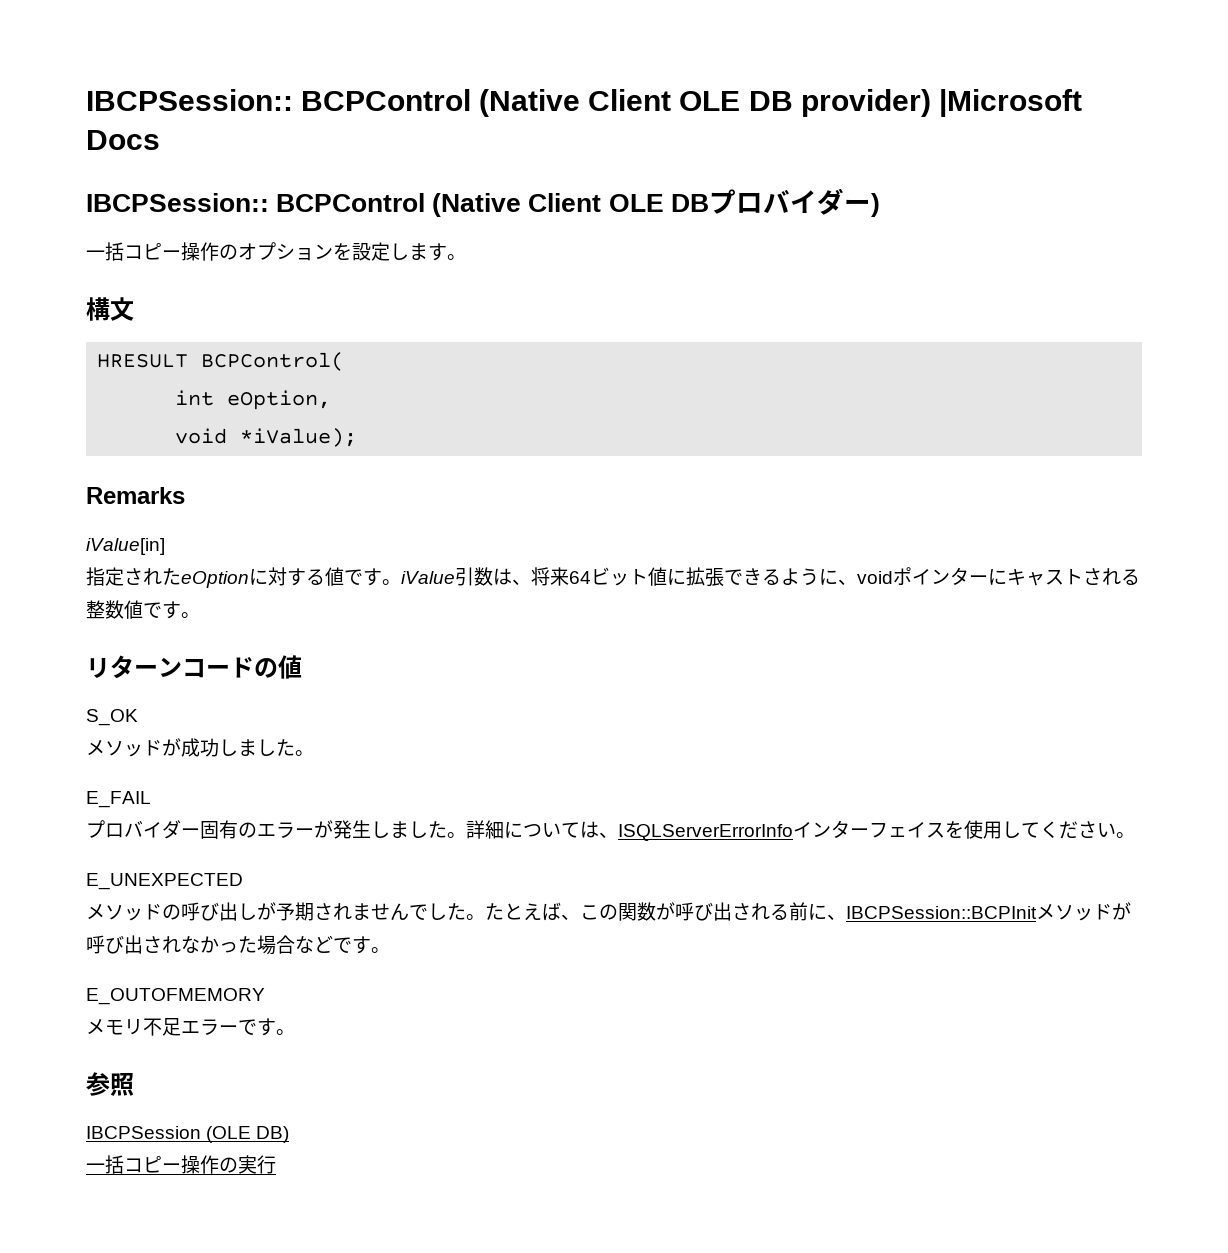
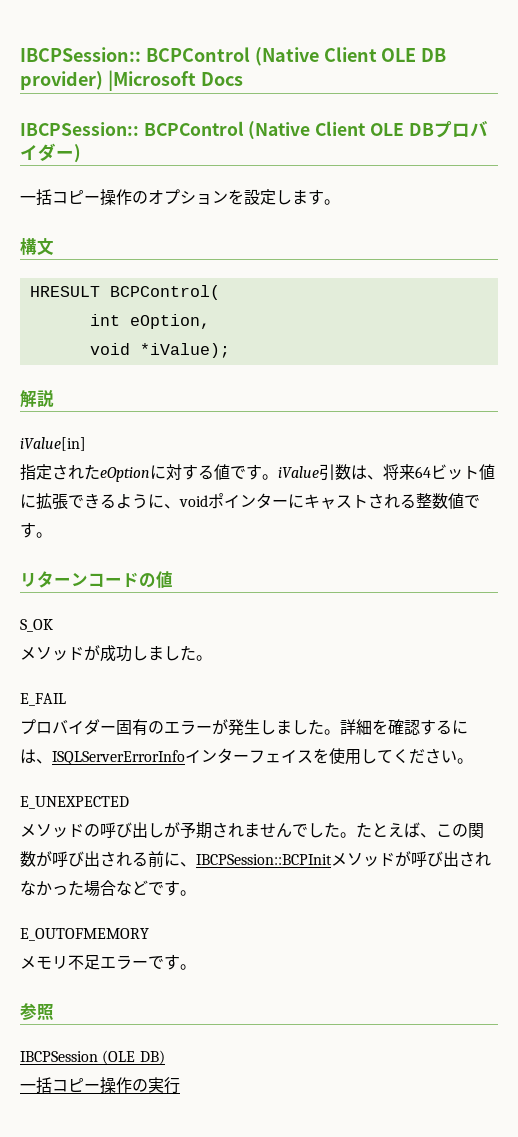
- Remarks
+ 解説
- 詳細については、ISQLServerErrorInfoインターフェイスを使用してください。
+ 詳細を確認するには、ISQLServerErrorInfoインターフェイスを使用してください。

